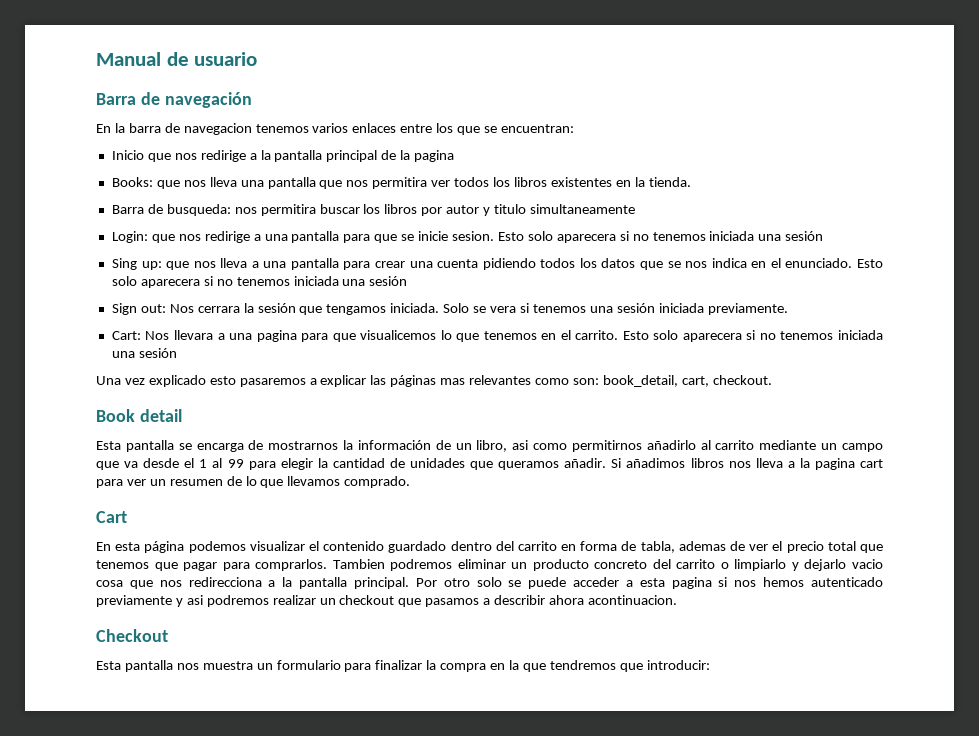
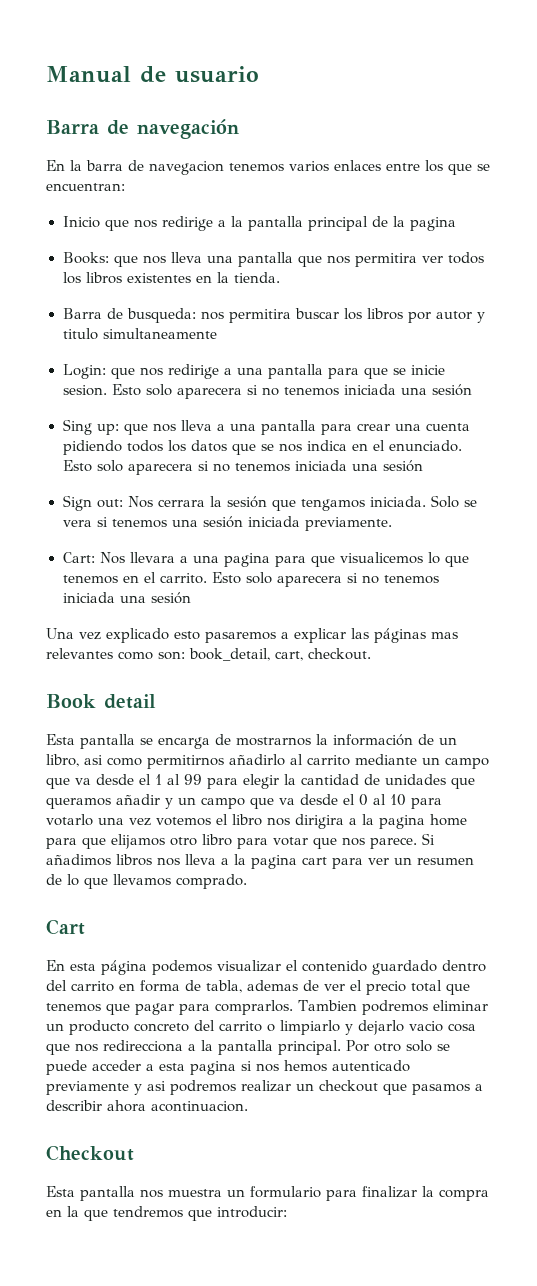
- Esta pantalla se encarga de mostrarnos la información de un libro, asi como permitirnos añadirlo al carrito mediante un campo que va desde el 1 al 99 para elegir la cantidad de unidades que queramos añadir.
+ Esta pantalla se encarga de mostrarnos la información de un libro, asi como permitirnos añadirlo al carrito mediante un campo que va desde el 1 al 99 para elegir la cantidad de unidades que queramos añadir y un campo que va desde el 0 al 10 para votarlo una vez votemos el libro nos dirigira a la pagina home para que elijamos otro libro para votar que nos parece.

